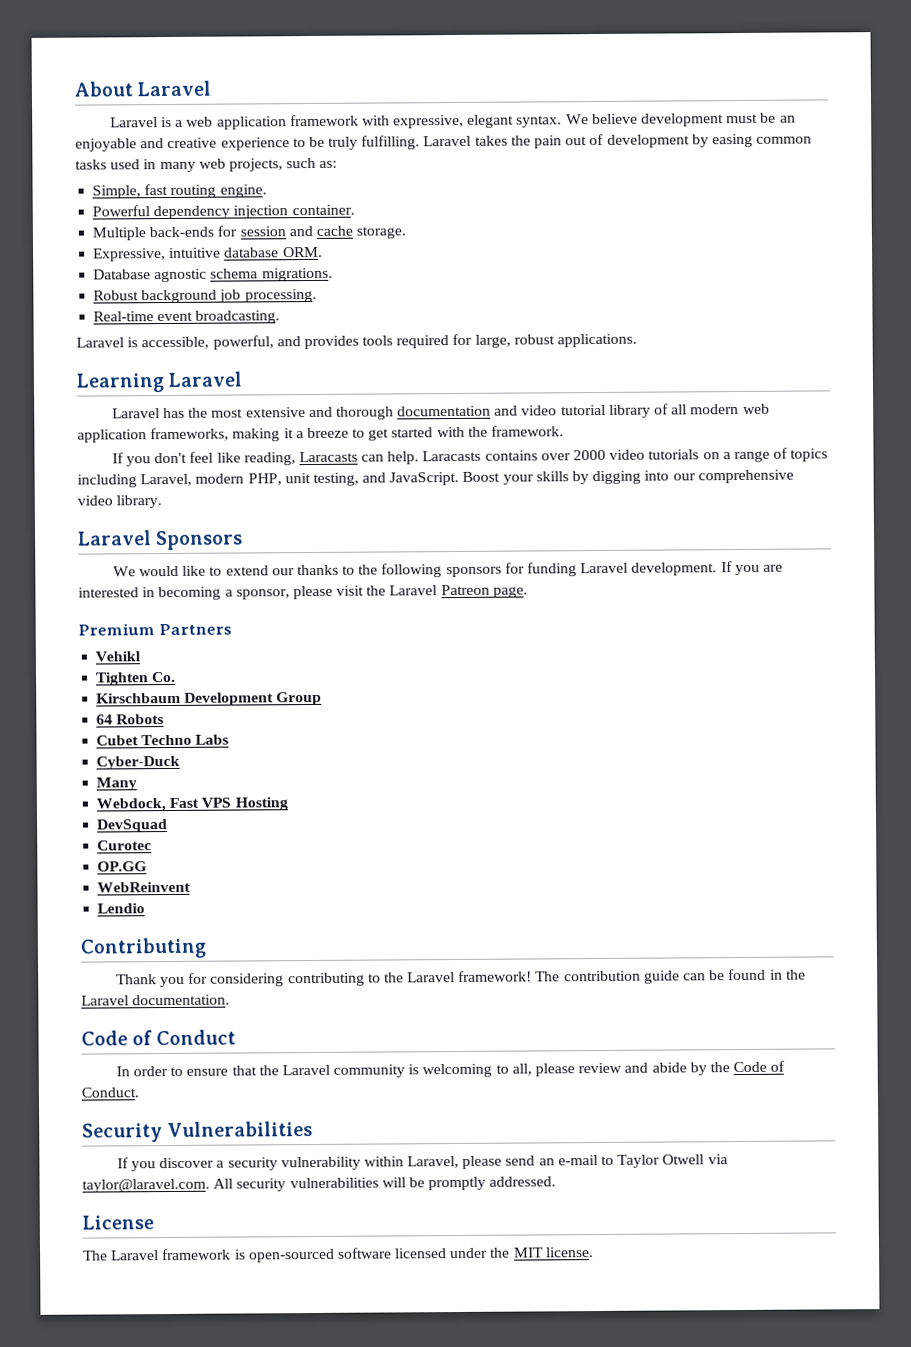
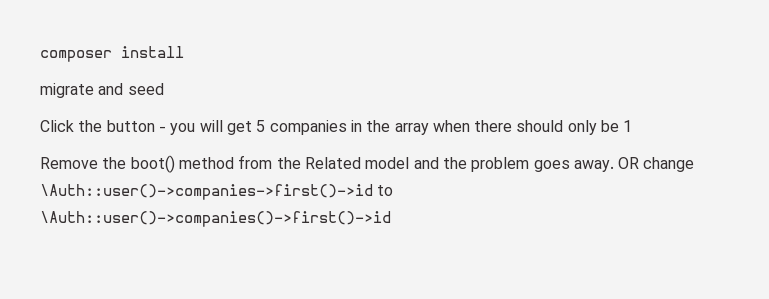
- About Laravel
- Laravel is a web application framework with expressive, elegant syntax. We believe development must be an enjoyable and creative experience to be truly fulfilling. Laravel takes the pain out of development by easing common tasks used in many web projects, such as:
- Simple, fast routing engine.
- Powerful dependency injection container.
- Multiple back-ends for session and cache storage.
- Expressive, intuitive database ORM.
- Database agnostic schema migrations.
- Robust background job processing.
- Real-time event broadcasting.
- Laravel is accessible, powerful, and provides tools required for large, robust applications.
- Learning Laravel
- Laravel has the most extensive and thorough documentation and video tutorial library of all modern web application frameworks, making it a breeze to get started with the framework.
- If you don't feel like reading, Laracasts can help. Laracasts contains over 2000 video tutorials on a range of topics including Laravel, modern PHP, unit testing, and JavaScript. Boost your skills by digging into our comprehensive video library.
- Laravel Sponsors
- We would like to extend our thanks to the following sponsors for funding Laravel development. If you are interested in becoming a sponsor, please visit the Laravel Patreon page.
- Premium Partners
- Vehikl
- Tighten Co.
- Kirschbaum Development Group
- 64 Robots
- Cubet Techno Labs
- Cyber-Duck
- Many
- Webdock, Fast VPS Hosting
- DevSquad
- Curotec
- OP.GG
- WebReinvent
- Lendio
- Contributing
- Thank you for considering contributing to the Laravel framework! The contribution guide can be found in the Laravel documentation.
- Code of Conduct
- In order to ensure that the Laravel community is welcoming to all, please review and abide by the Code of Conduct.
- Security Vulnerabilities
- If you discover a security vulnerability within Laravel, please send an e-mail to Taylor Otwell via taylor@laravel.com. All security vulnerabilities will be promptly addressed.
- License
- The Laravel framework is open-sourced software licensed under the MIT license.
+ composer install
+ migrate and seed
+ Click the button - you will get 5 companies in the array when there should only be 1
+ Remove the boot() method from the Related model and the problem goes away. OR change \Auth::user()->companies->first()->id to \Auth::user()->companies()->first()->id

